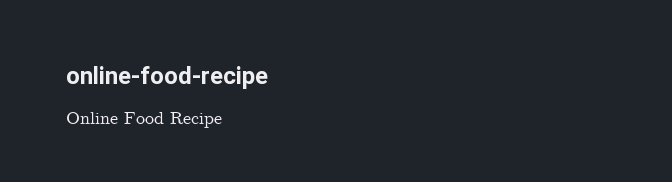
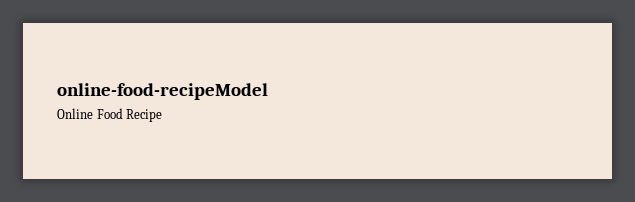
- online-food-recipe
+ online-food-recipeModel

